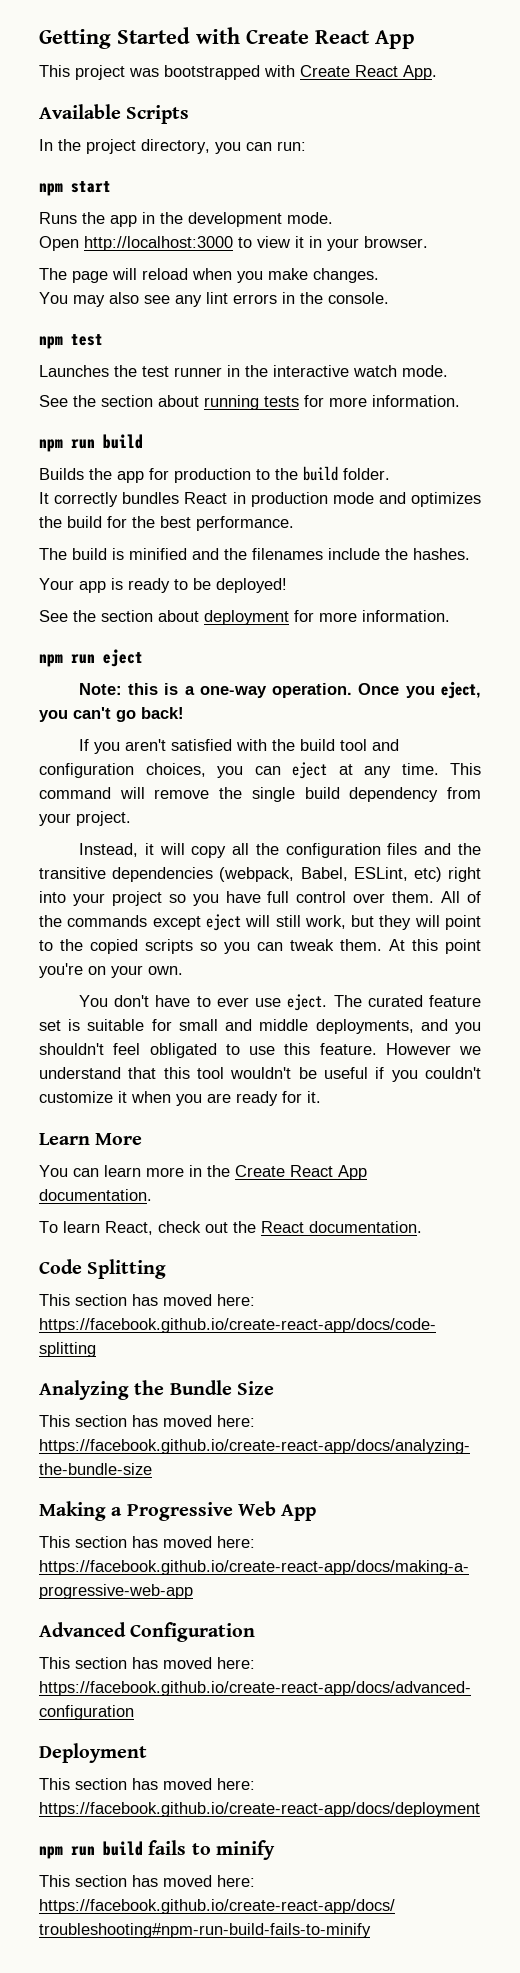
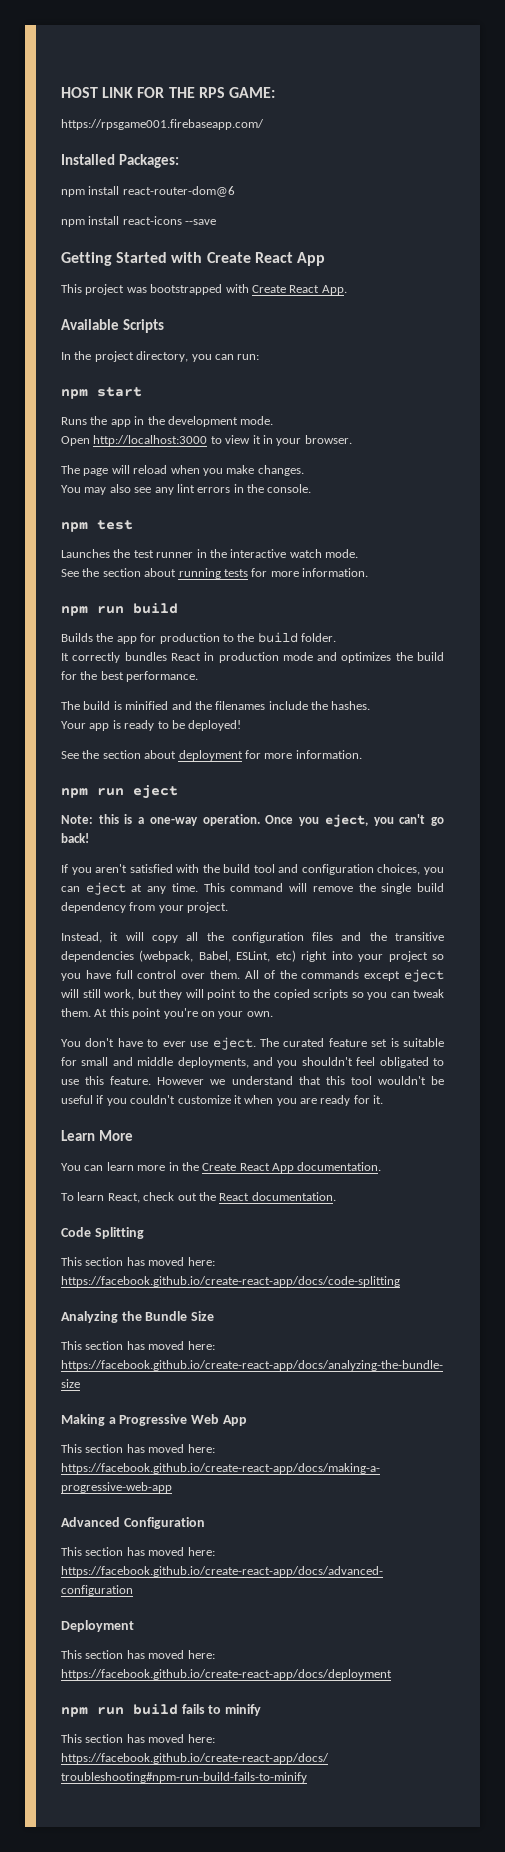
+ HOST LINK FOR THE RPS GAME:
+ https://rpsgame001.firebaseapp.com/
+ Installed Packages:
+ npm install react-router-dom@6
+ npm install react-icons --save

